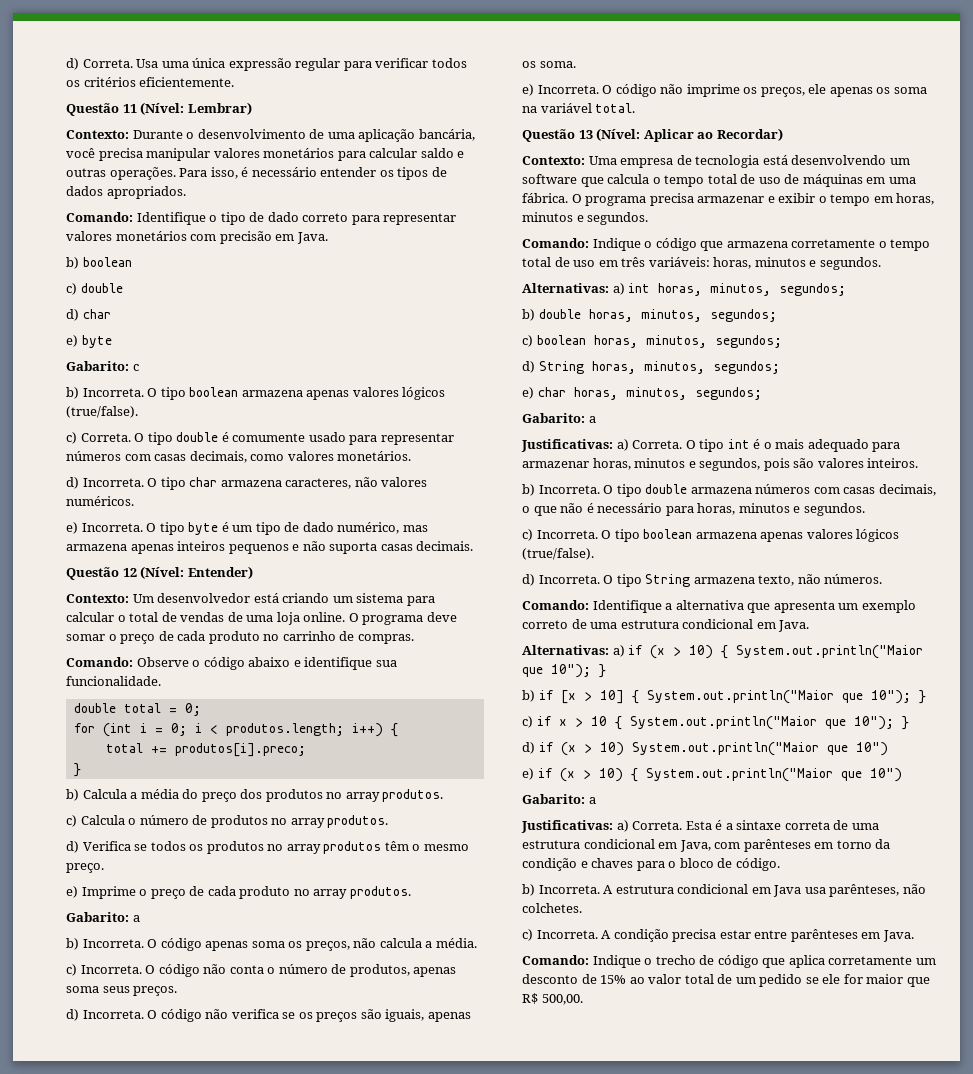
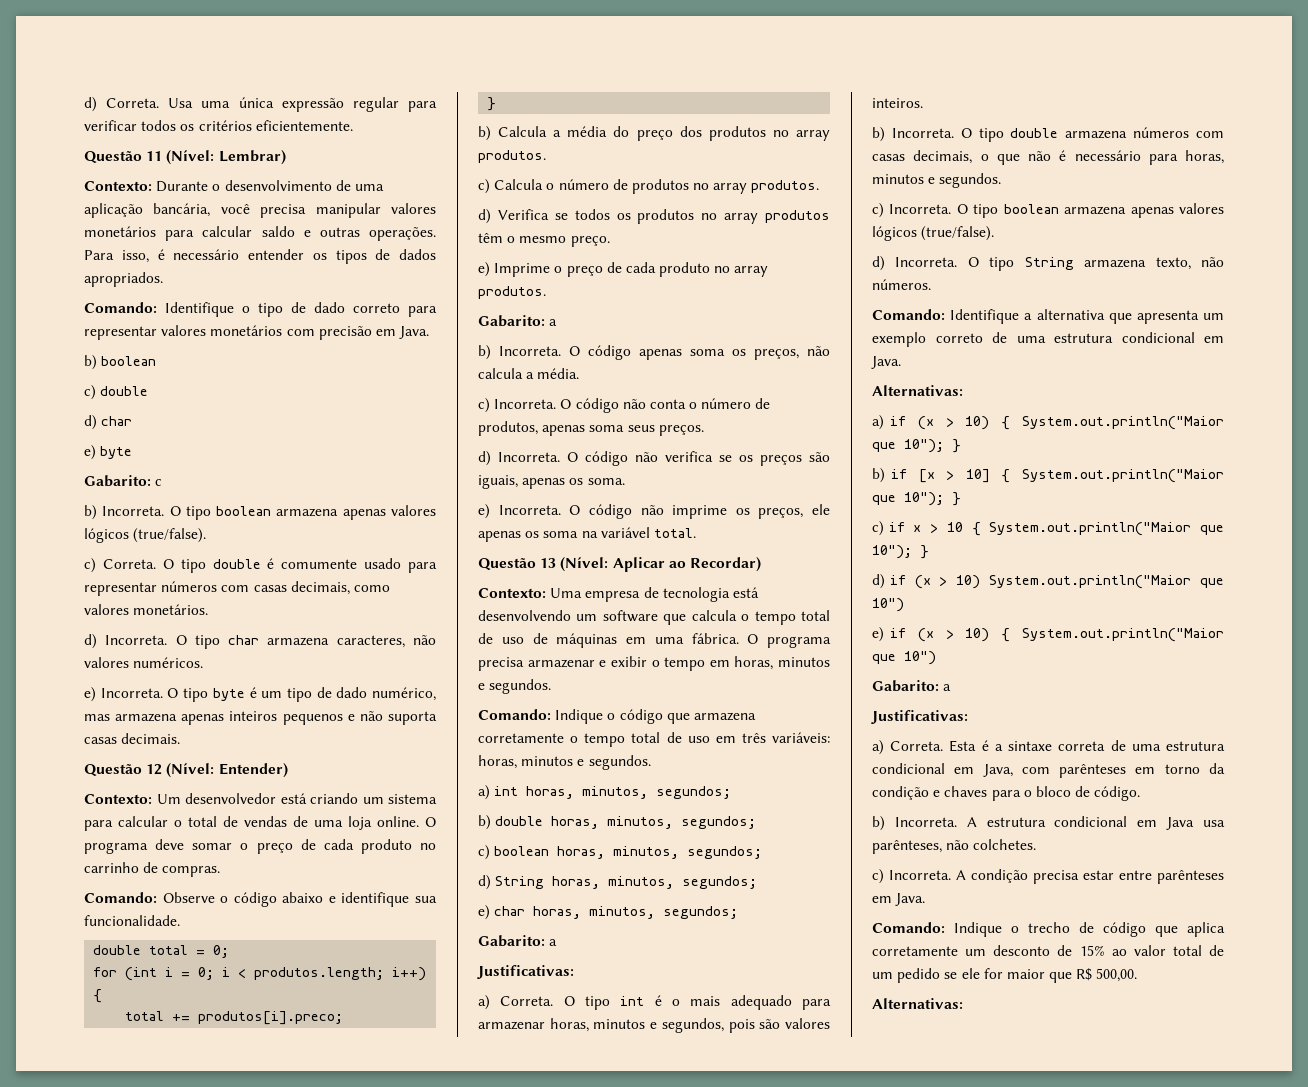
- Alternativas: a) int horas, minutos, segundos;
+ a) int horas, minutos, segundos;
  e) char horas, minutos, segundos;
  Gabarito: a
- Justificativas: a) Correta.
+ Justificativas:
+ a) Correta.
  Comando: Identifique a alternativa que apresenta um exemplo correto de uma estrutura condicional em Java.
- Alternativas: a) if (x > 10) { System.out.println("Maior que 10"); }
+ Alternativas:
+ a) if (x > 10) { System.out.println("Maior que 10"); }
  e) if (x > 10) { System.out.println("Maior que 10")
  Gabarito: a
- Justificativas: a) Correta.
+ Justificativas:
+ a) Correta.
  Comando: Indique o trecho de código que aplica corretamente um desconto de 15% ao valor total de um pedido se ele for maior que R$ 500,00.
+ Alternativas:

